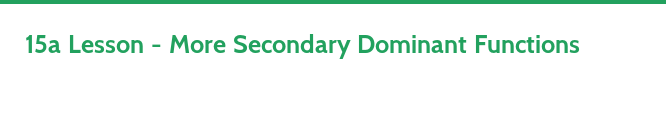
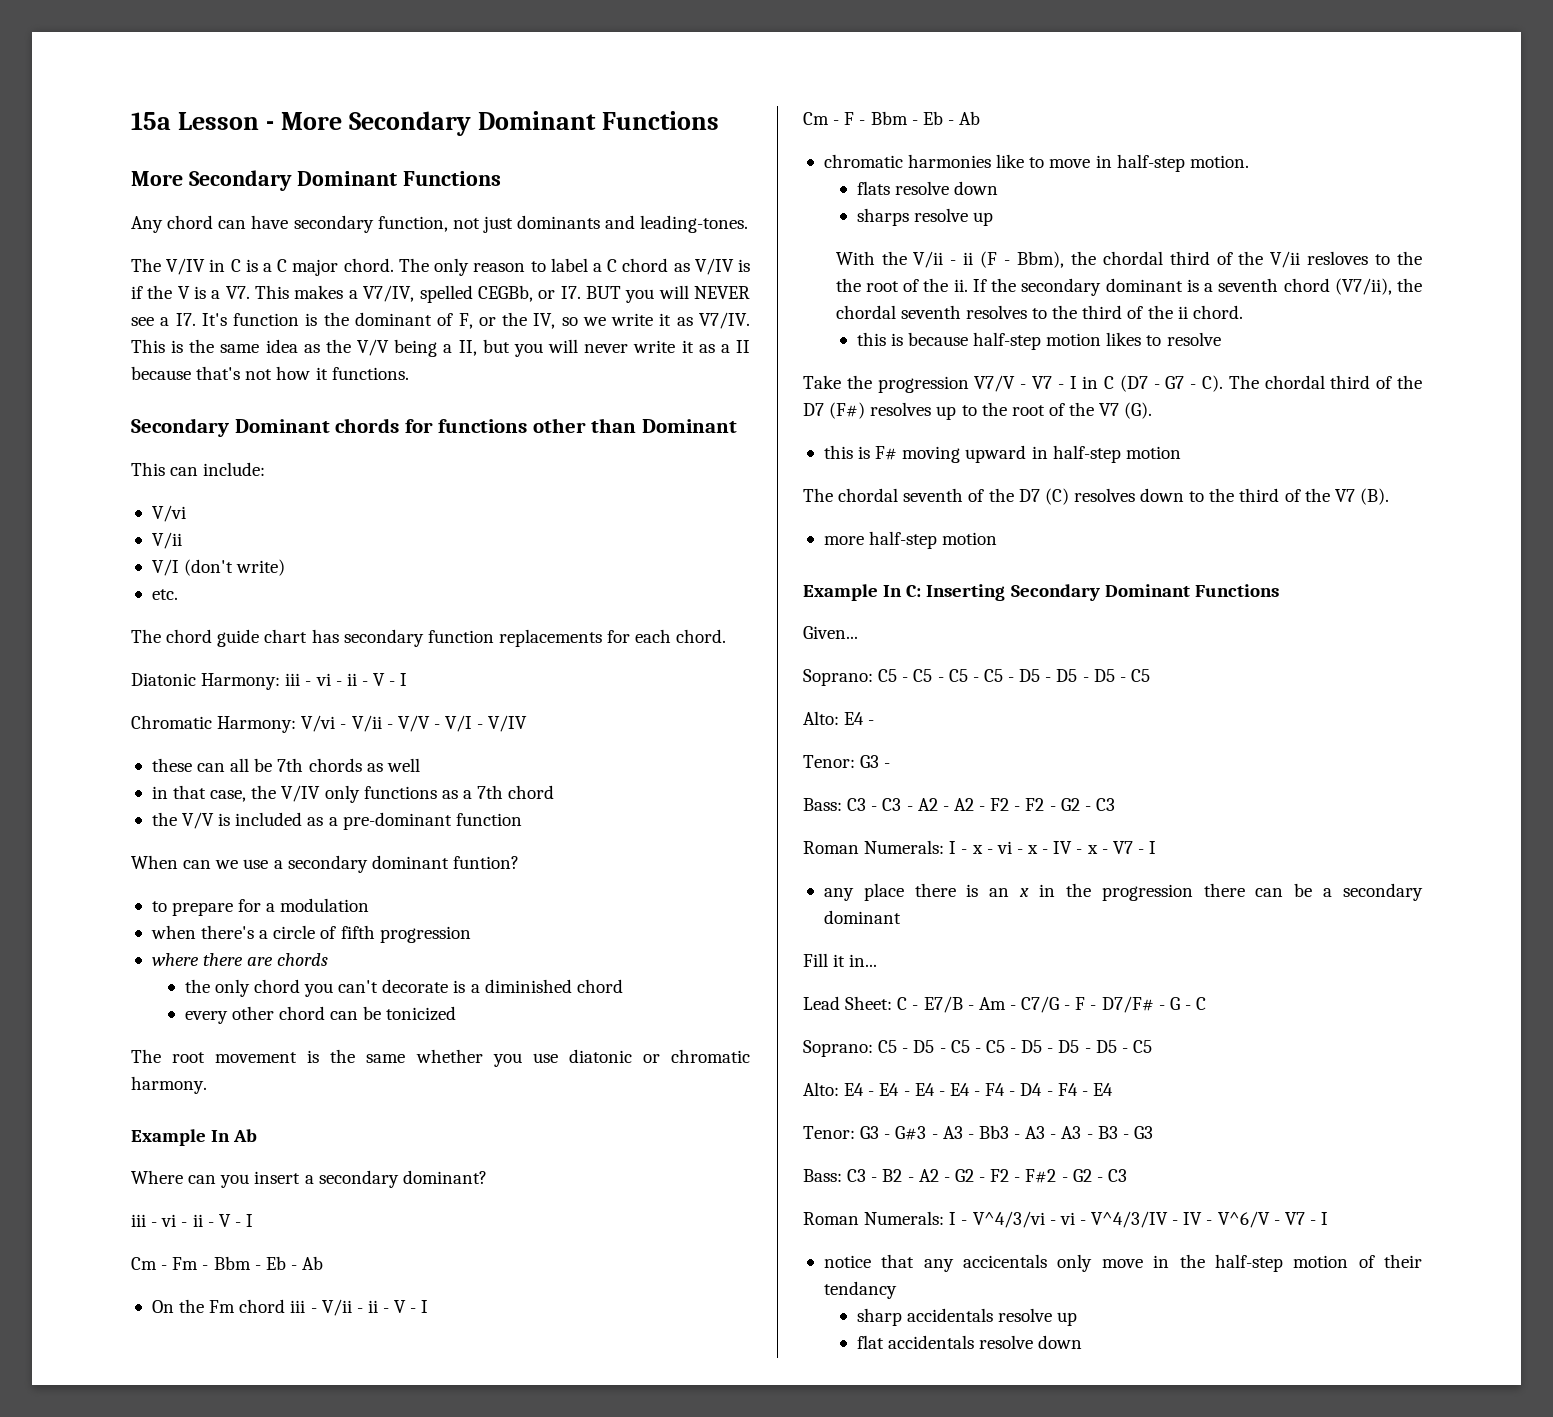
  15a Lesson - More Secondary Dominant Functions
+ More Secondary Dominant Functions
+ Any chord can have secondary function, not just dominants and leading-tones.
+ The V/IV in C is a C major chord. The only reason to label a C chord as V/IV is if the V is a V7. This makes a V7/IV, spelled CEGBb, or I7. BUT you will NEVER see a I7. It's function is the dominant of F, or the IV, so we write it as V7/IV. This is the same idea as the V/V being a II, but you will never write it as a II because that's not how it functions.
+ Secondary Dominant chords for functions other than Dominant
+ This can include:
+ V/vi
+ V/ii
+ V/I (don't write)
+ etc.
+ The chord guide chart has secondary function replacements for each chord.
+ Diatonic Harmony: iii - vi - ii - V - I
+ Chromatic Harmony: V/vi - V/ii - V/V - V/I - V/IV
+ these can all be 7th chords as well
+ in that case, the V/IV only functions as a 7th chord
+ the V/V is included as a pre-dominant function
+ When can we use a secondary dominant funtion?
+ to prepare for a modulation
+ when there's a circle of fifth progression
+ where there are chords
+ the only chord you can't decorate is a diminished chord
+ every other chord can be tonicized
+ The root movement is the same whether you use diatonic or chromatic harmony.
+ Example In Ab
+ Where can you insert a secondary dominant?
+ iii - vi - ii - V - I
+ Cm - Fm - Bbm - Eb - Ab
+ On the Fm chord iii - V/ii - ii - V - I
+ Cm - F - Bbm - Eb - Ab
+ chromatic harmonies like to move in half-step motion.
+ flats resolve down
+ sharps resolve up
+ With the V/ii - ii (F - Bbm), the chordal third of the V/ii resloves to the the root of the ii. If the secondary dominant is a seventh chord (V7/ii), the chordal seventh resolves to the third of the ii chord.
+ this is because half-step motion likes to resolve
+ Take the progression V7/V - V7 - I in C (D7 - G7 - C). The chordal third of the D7 (F#) resolves up to the root of the V7 (G).
+ this is F# moving upward in half-step motion
+ The chordal seventh of the D7 (C) resolves down to the third of the V7 (B).
+ more half-step motion
+ Example In C: Inserting Secondary Dominant Functions
+ Given...
+ Soprano: C5 - C5 - C5 - C5 - D5 - D5 - D5 - C5
+ Alto: E4 -
+ Tenor: G3 -
+ Bass: C3 - C3 - A2 - A2 - F2 - F2 - G2 - C3
+ Roman Numerals: I - x - vi - x - IV - x - V7 - I
+ any place there is an x in the progression there can be a secondary dominant
+ Fill it in...
+ Lead Sheet: C - E7/B - Am - C7/G - F - D7/F# - G - C
+ Soprano: C5 - D5 - C5 - C5 - D5 - D5 - D5 - C5
+ Alto: E4 - E4 - E4 - E4 - F4 - D4 - F4 - E4
+ Tenor: G3 - G#3 - A3 - Bb3 - A3 - A3 - B3 - G3
+ Bass: C3 - B2 - A2 - G2 - F2 - F#2 - G2 - C3
+ Roman Numerals: I - V^4/3/vi - vi - V^4/3/IV - IV - V^6/V - V7 - I
+ notice that any accicentals only move in the half-step motion of their tendancy
+ sharp accidentals resolve up
+ flat accidentals resolve down

